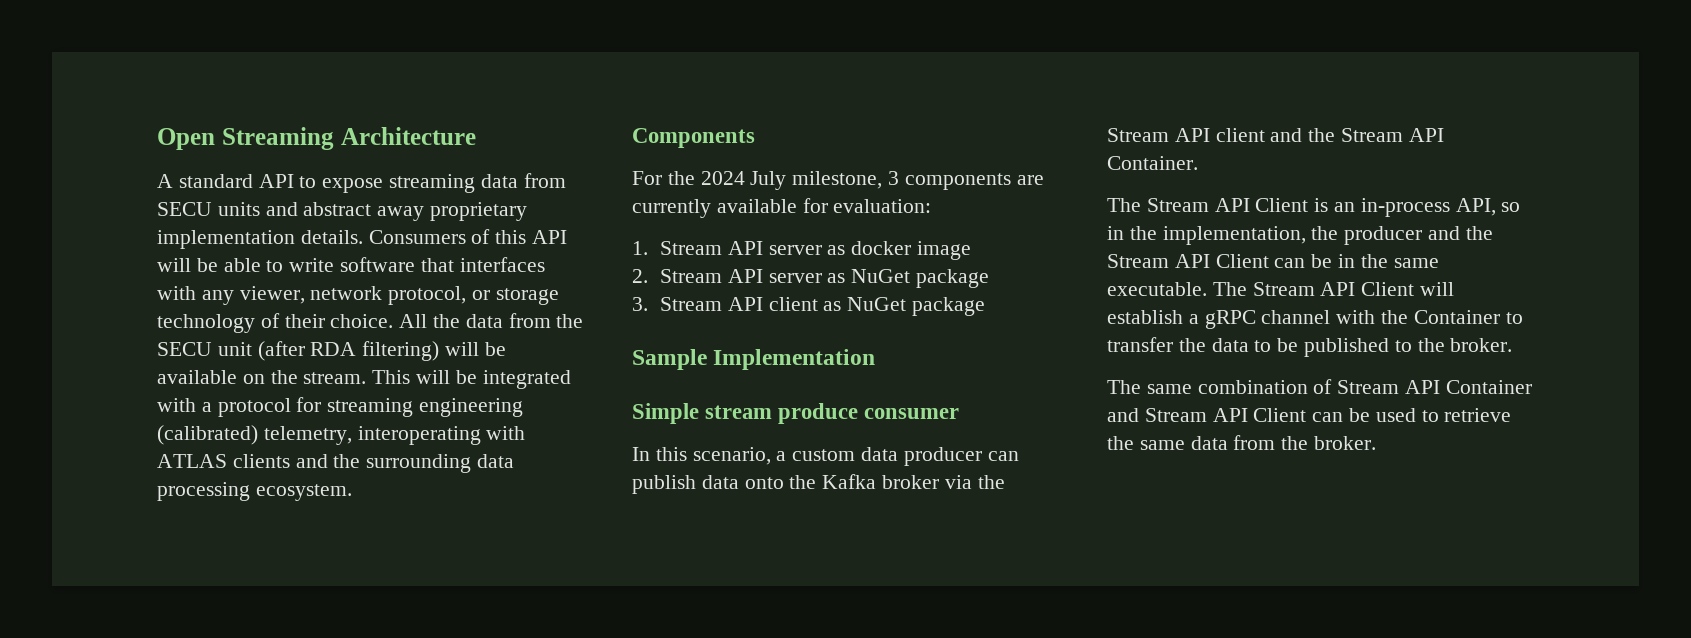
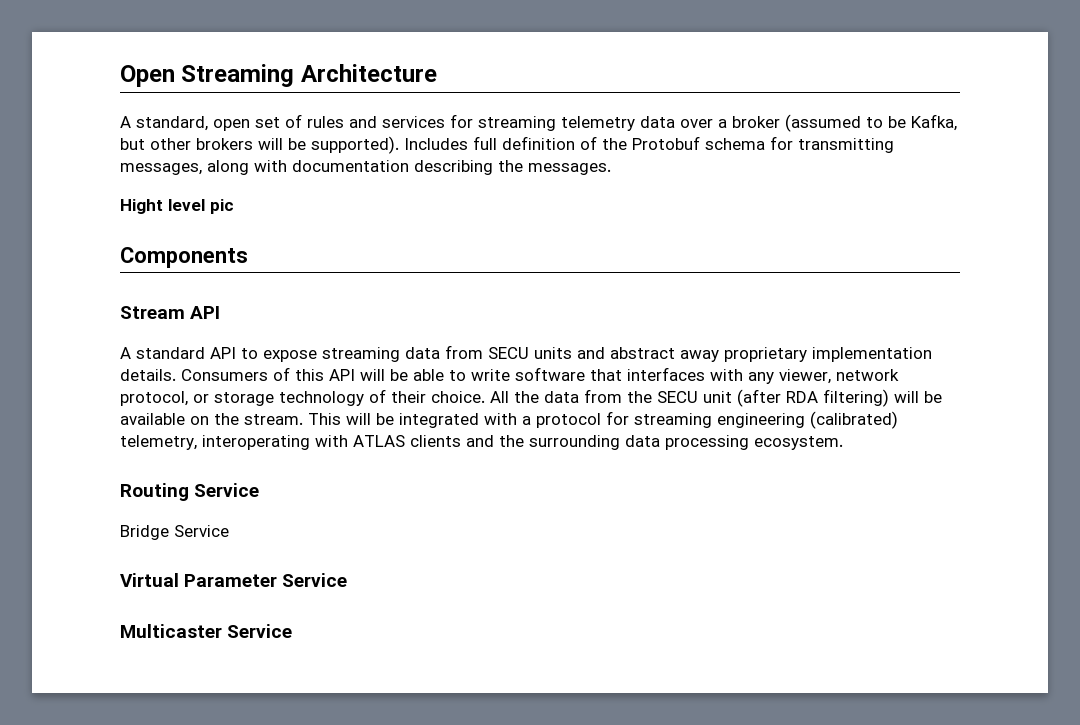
+ A standard, open set of rules and services for streaming telemetry data over a broker (assumed to be Kafka, but other brokers will be supported). Includes full definition of the Protobuf schema for transmitting messages, along with documentation describing the messages.
+ Hight level pic
+ Components
+ Stream API
- Components
- For the 2024 July milestone, 3 components are currently available for evaluation:
- 1. Stream API server as docker image
- 2. Stream API server as NuGet package
- 3. Stream API client as NuGet package
- Sample Implementation
- Simple stream produce consumer
- In this scenario, a custom data producer can publish data onto the Kafka broker via the Stream API client and the Stream API Container.
- The Stream API Client is an in-process API, so in the implementation, the producer and the Stream API Client can be in the same executable. The Stream API Client will establish a gRPC channel with the Container to transfer the data to be published to the broker.
- The same combination of Stream API Container and Stream API Client can be used to retrieve the same data from the broker.
+ Routing Service
+ Bridge Service
+ Virtual Parameter Service
+ Multicaster Service

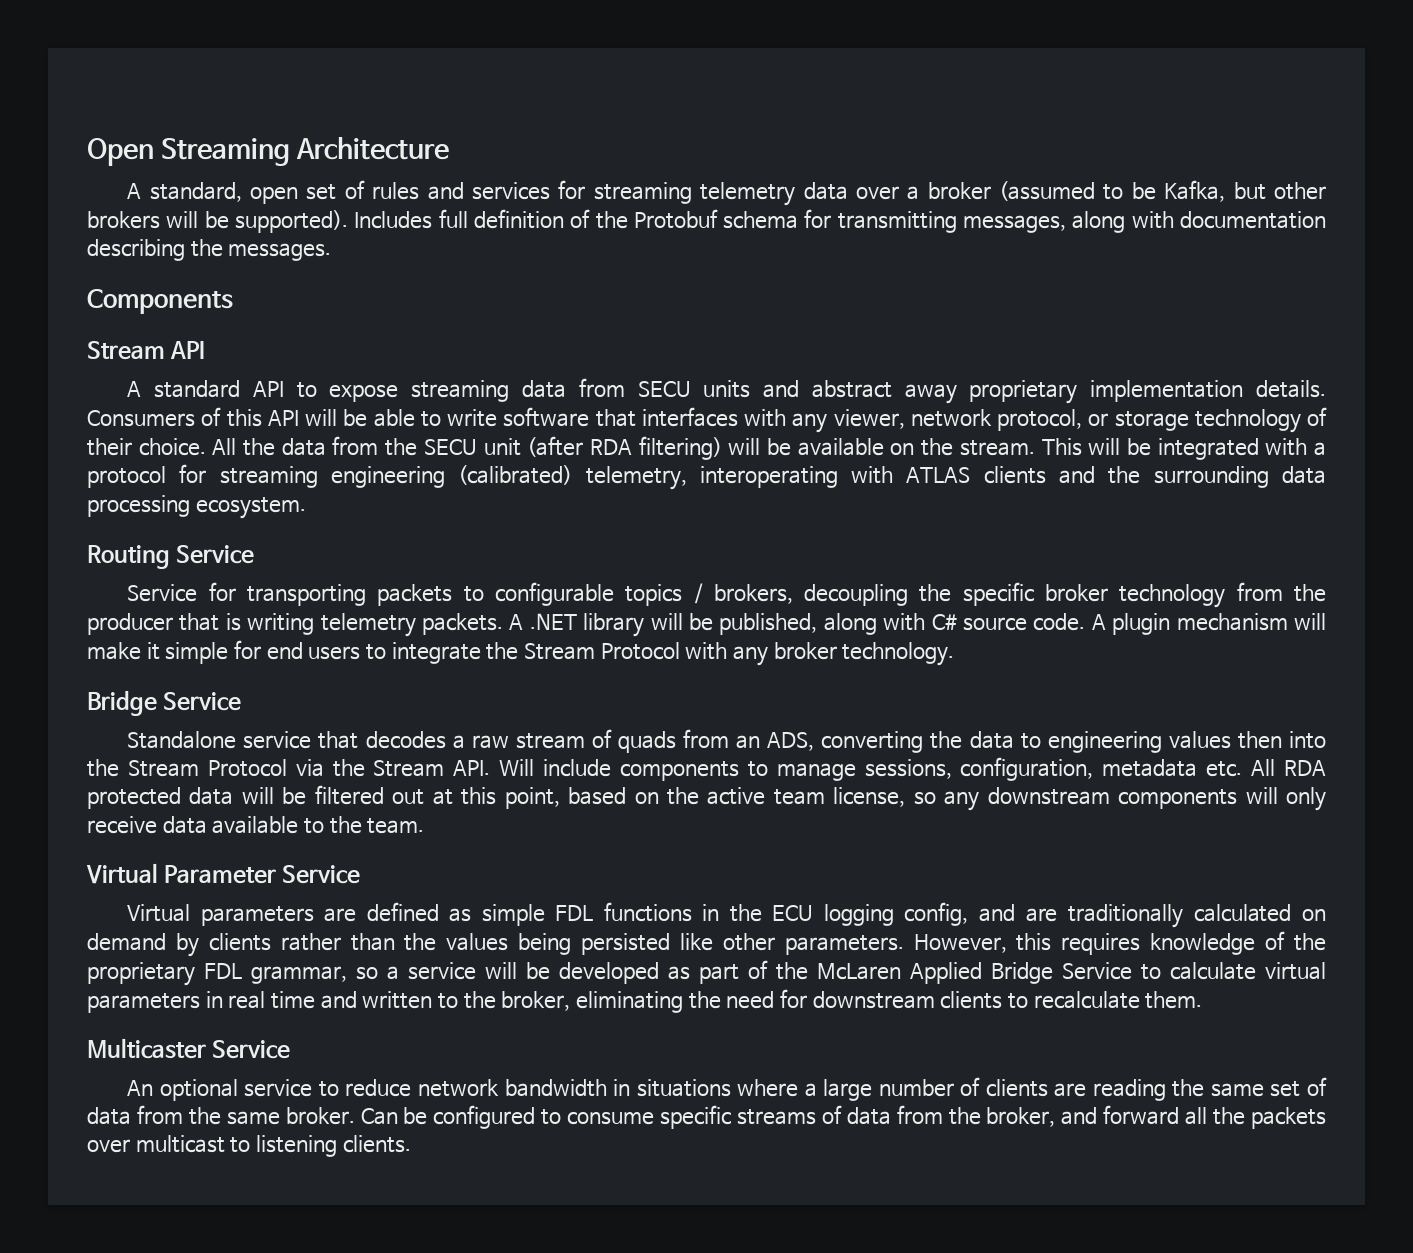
- Hight level pic
+ Service for transporting packets to configurable topics / brokers, decoupling the specific broker technology from the producer that is writing telemetry packets. A .NET library will be published, along with C# source code. A plugin mechanism will make it simple for end users to integrate the Stream Protocol with any broker technology.
  Bridge Service
+ Standalone service that decodes a raw stream of quads from an ADS, converting the data to engineering values then into the Stream Protocol via the Stream API. Will include components to manage sessions, configuration, metadata etc. All RDA protected data will be filtered out at this point, based on the active team license, so any downstream components will only receive data available to the team.
  Virtual Parameter Service
+ Virtual parameters are defined as simple FDL functions in the ECU logging config, and are traditionally calculated on demand by clients rather than the values being persisted like other parameters. However, this requires knowledge of the proprietary FDL grammar, so a service will be developed as part of the McLaren Applied Bridge Service to calculate virtual parameters in real time and written to the broker, eliminating the need for downstream clients to recalculate them.
  Multicaster Service
+ An optional service to reduce network bandwidth in situations where a large number of clients are reading the same set of data from the same broker. Can be configured to consume specific streams of data from the broker, and forward all the packets over multicast to listening clients.

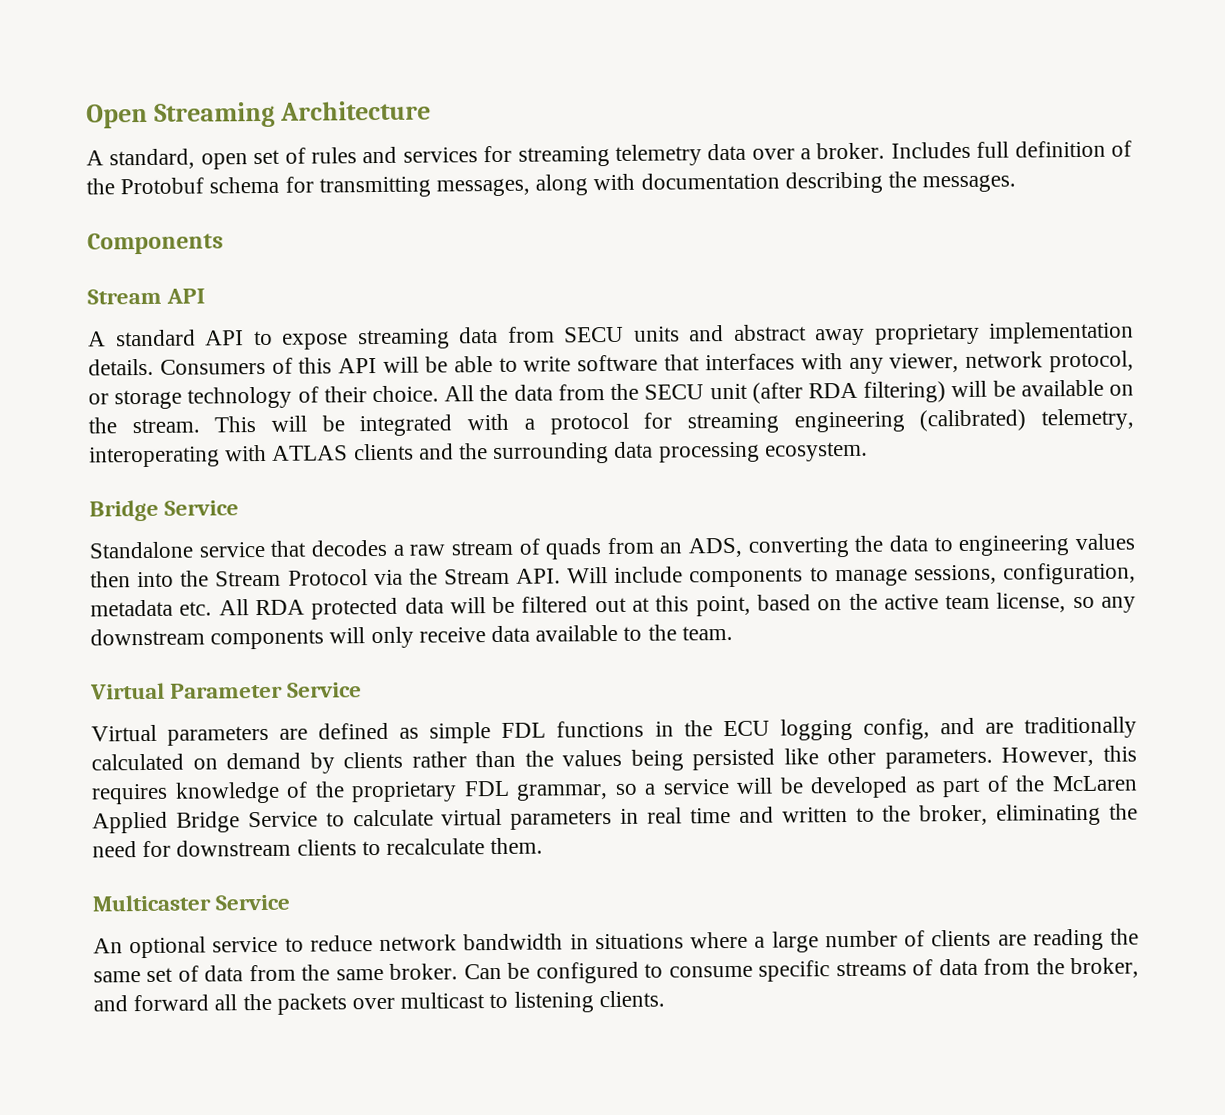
- A standard, open set of rules and services for streaming telemetry data over a broker (assumed to be Kafka, but other brokers will be supported).
+ A standard, open set of rules and services for streaming telemetry data over a broker.
- Routing Service
- Service for transporting packets to configurable topics / brokers, decoupling the specific broker technology from the producer that is writing telemetry packets. A .NET library will be published, along with C# source code. A plugin mechanism will make it simple for end users to integrate the Stream Protocol with any broker technology.

